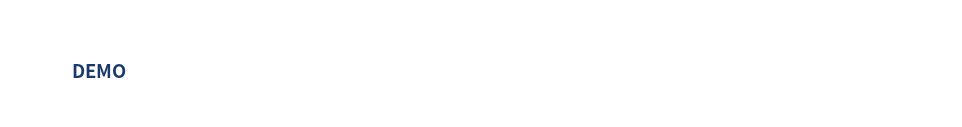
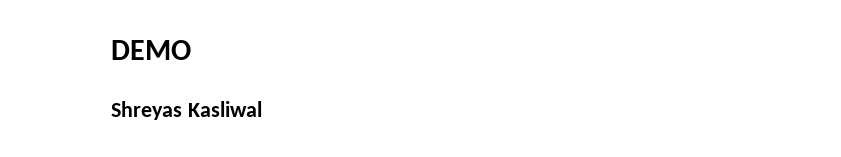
+ Shreyas Kasliwal

